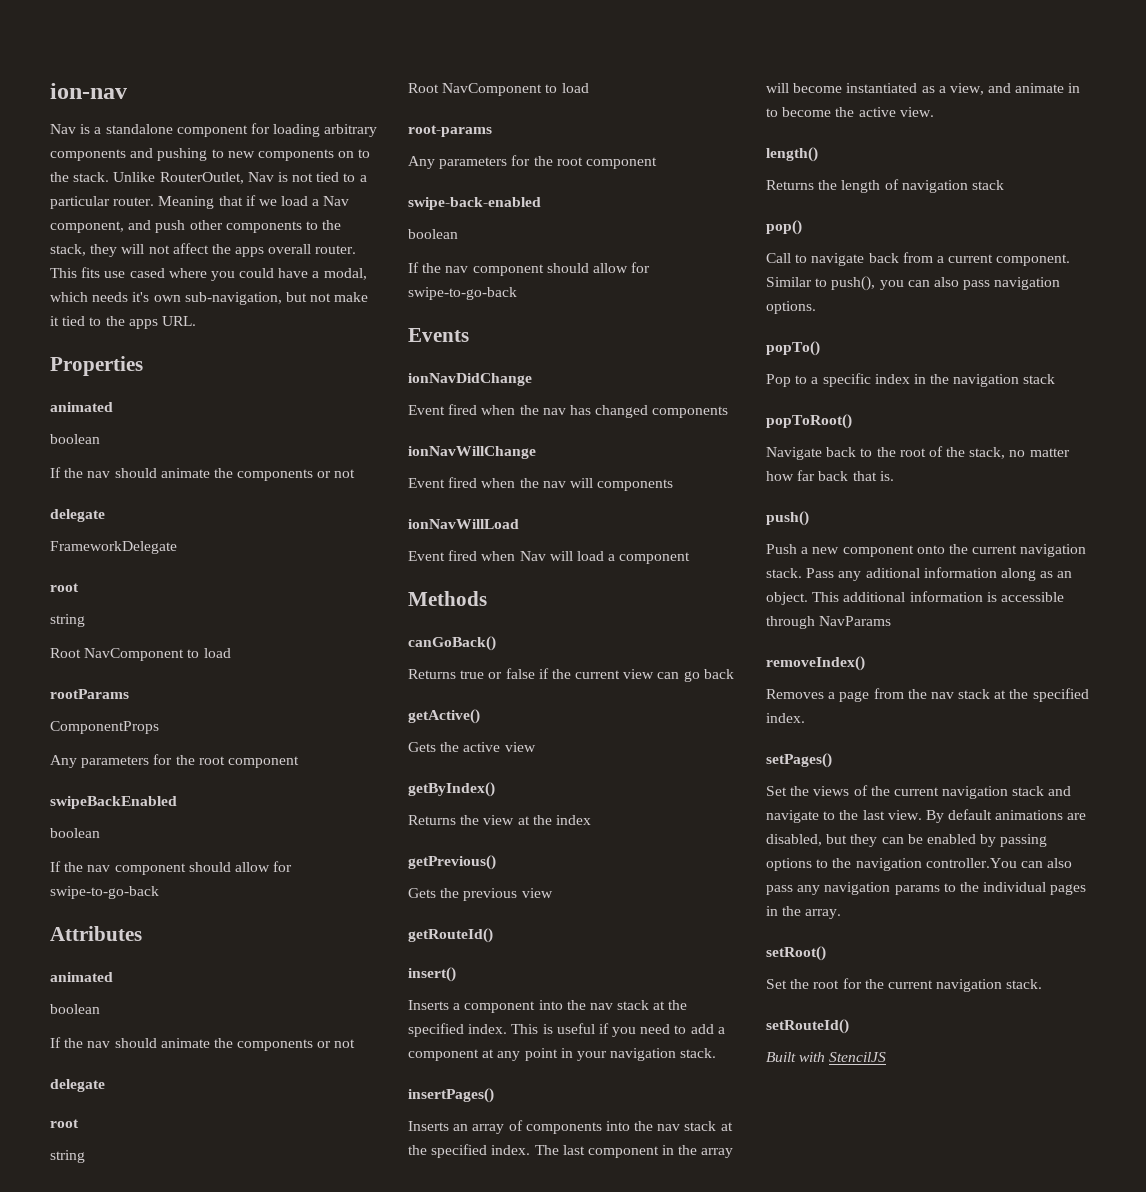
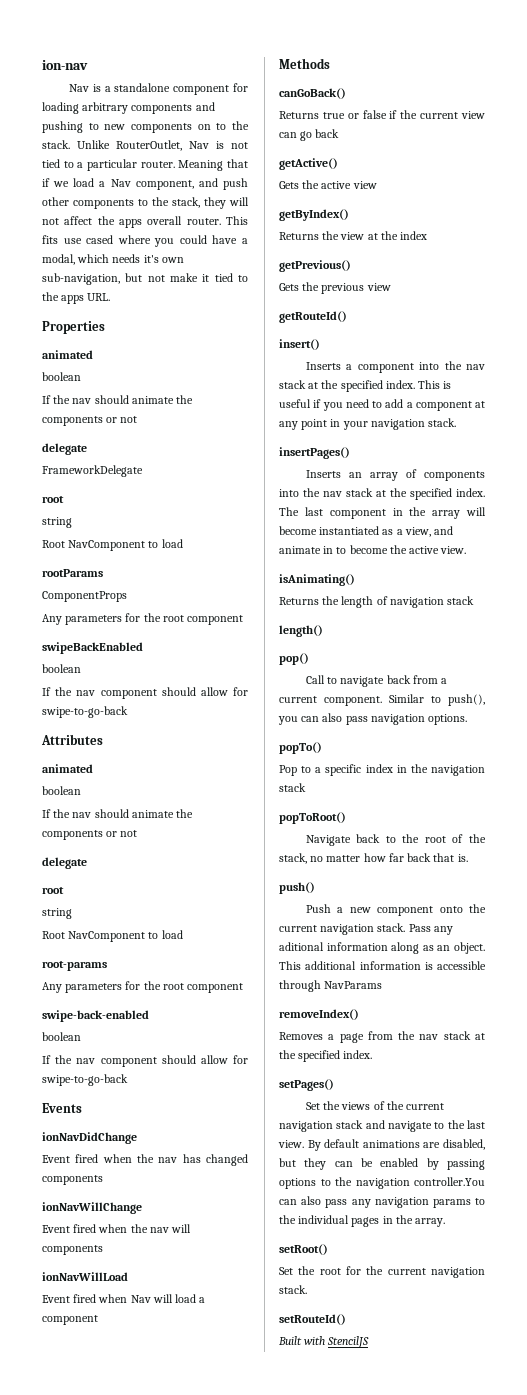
- length()
+ isAnimating()
+ length()

